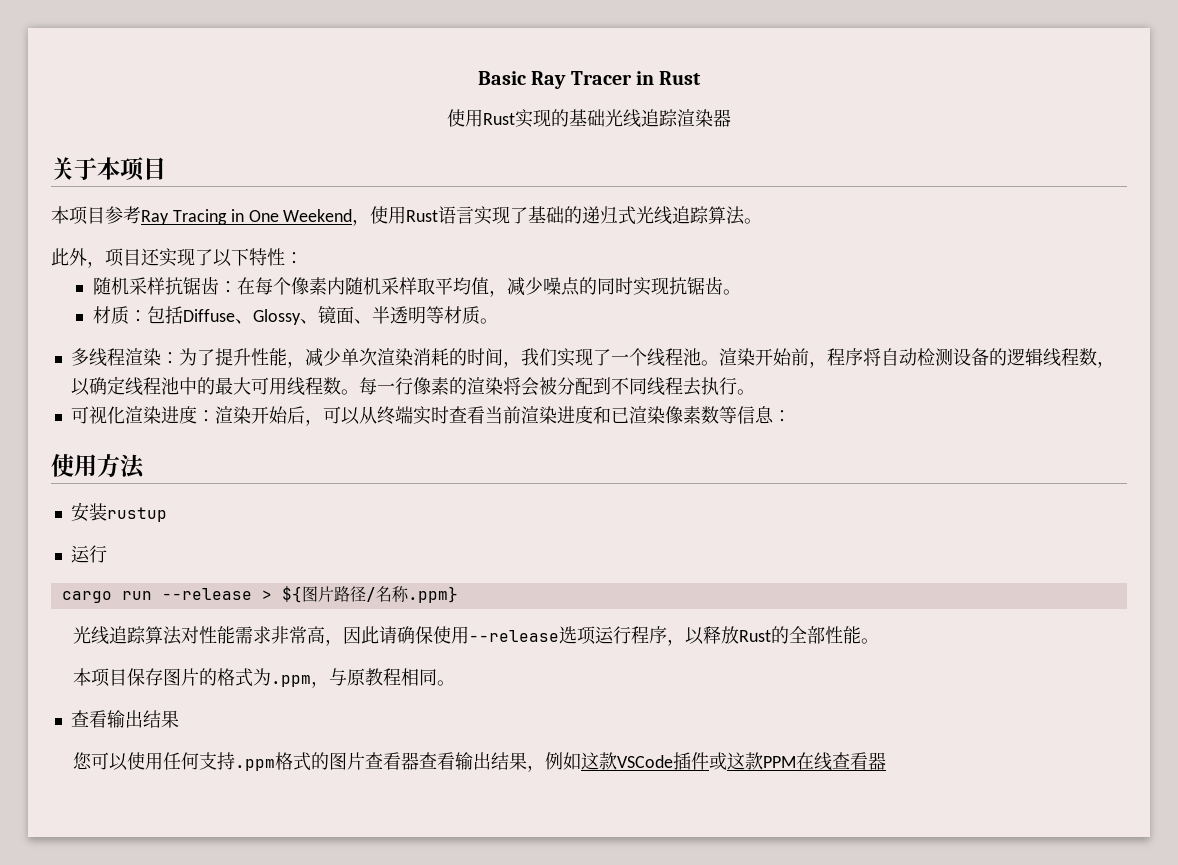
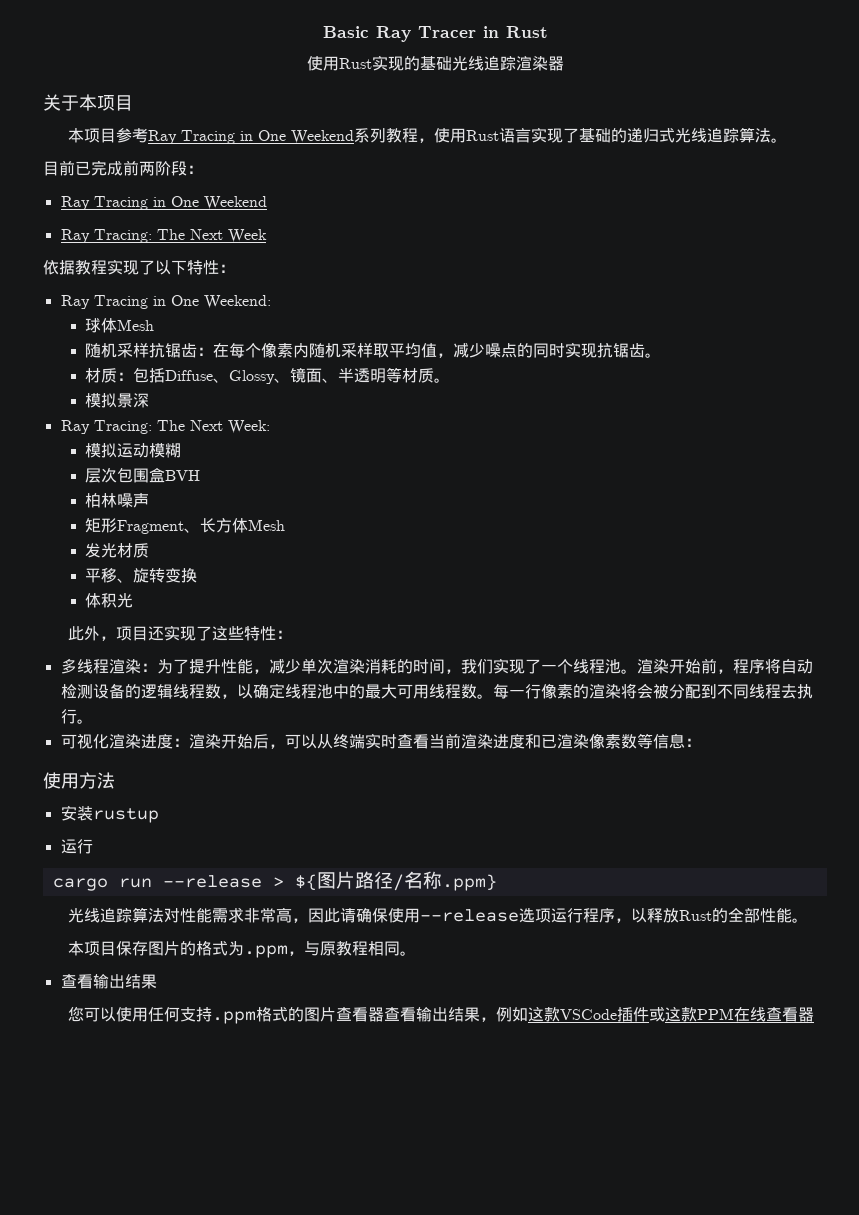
- 本项目参考Ray Tracing in One Weekend，使用Rust语言实现了基础的递归式光线追踪算法。
+ 本项目参考Ray Tracing in One Weekend系列教程，使用Rust语言实现了基础的递归式光线追踪算法。
- 此外，项目还实现了以下特性：
+ 目前已完成前两阶段：
+ Ray Tracing in One Weekend
+ Ray Tracing: The Next Week
+ 依据教程实现了以下特性：
+ Ray Tracing in One Weekend:
+ 球体Mesh
+ 模拟景深
+ Ray Tracing: The Next Week:
+ 模拟运动模糊
+ 层次包围盒BVH
+ 柏林噪声
+ 矩形Fragment、长方体Mesh
+ 发光材质
+ 平移、旋转变换
+ 体积光
+ 此外，项目还实现了这些特性：

